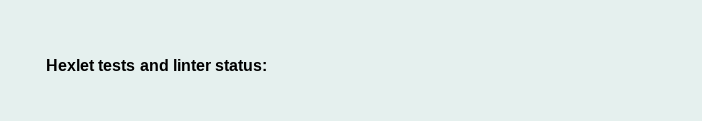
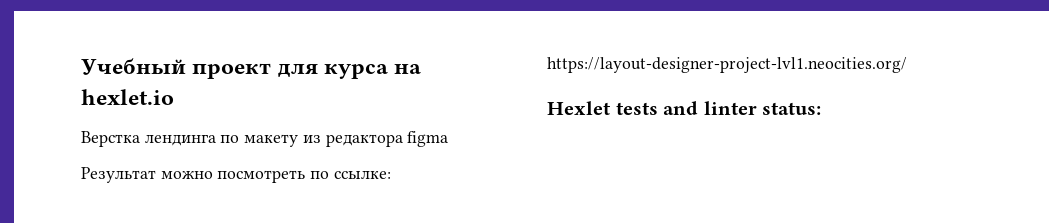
+ Учебный проект для курса на hexlet.io
+ Верстка лендинга по макету из редактора figma
+ Результат можно посмотреть по ссылке: https://layout-designer-project-lvl1.neocities.org/

